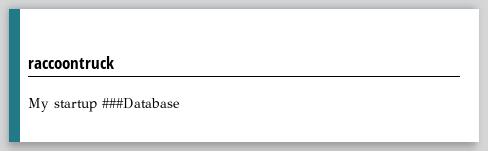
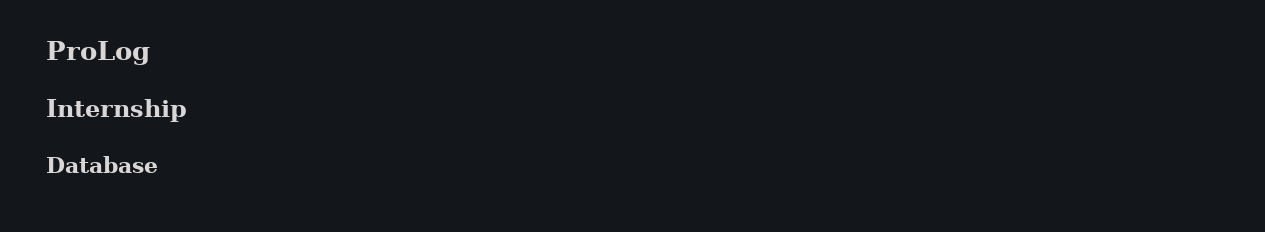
- raccoontruck
- My startup ###Database
+ ProLog
+ Internship
+ Database

